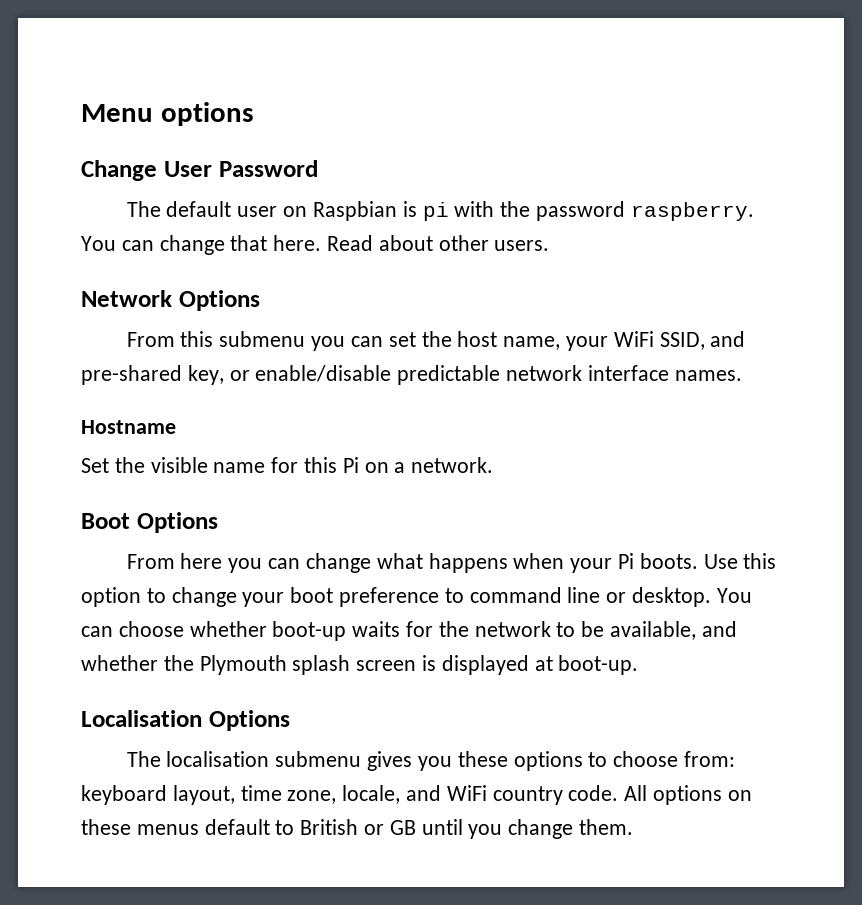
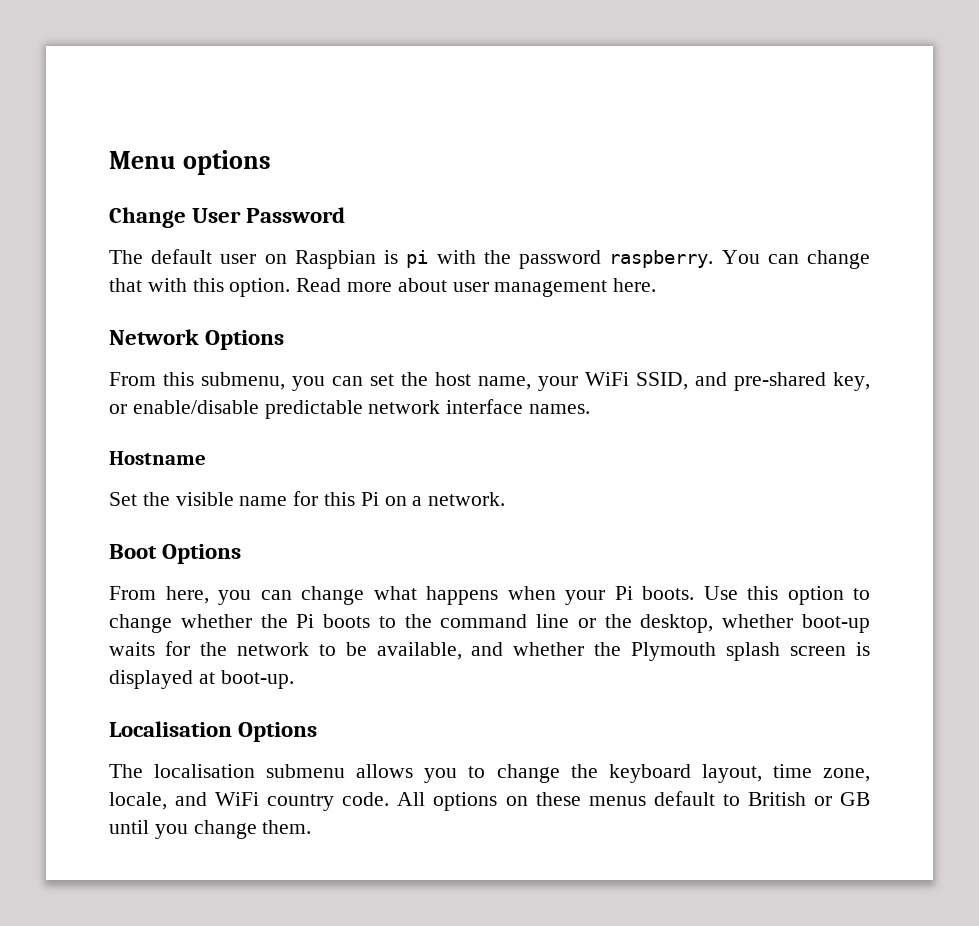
- You can change that here. Read about other users.
+ You can change that with this option. Read more about user management here.
- From this submenu you can set the host name, your WiFi SSID, and pre-shared key, or enable/disable predictable network interface names.
+ From this submenu, you can set the host name, your WiFi SSID, and pre-shared key, or enable/disable predictable network interface names.
- From here you can change what happens when your Pi boots.
+ From here, you can change what happens when your Pi boots.
- Use this option to change your boot preference to command line or desktop. You can choose whether boot-up waits for the network to be available, and whether the Plymouth splash screen is displayed at boot-up.
+ Use this option to change whether the Pi boots to the command line or the desktop, whether boot-up waits for the network to be available, and whether the Plymouth splash screen is displayed at boot-up.
- The localisation submenu gives you these options to choose from: keyboard layout, time zone, locale, and WiFi country code.
+ The localisation submenu allows you to change the keyboard layout, time zone, locale, and WiFi country code.

